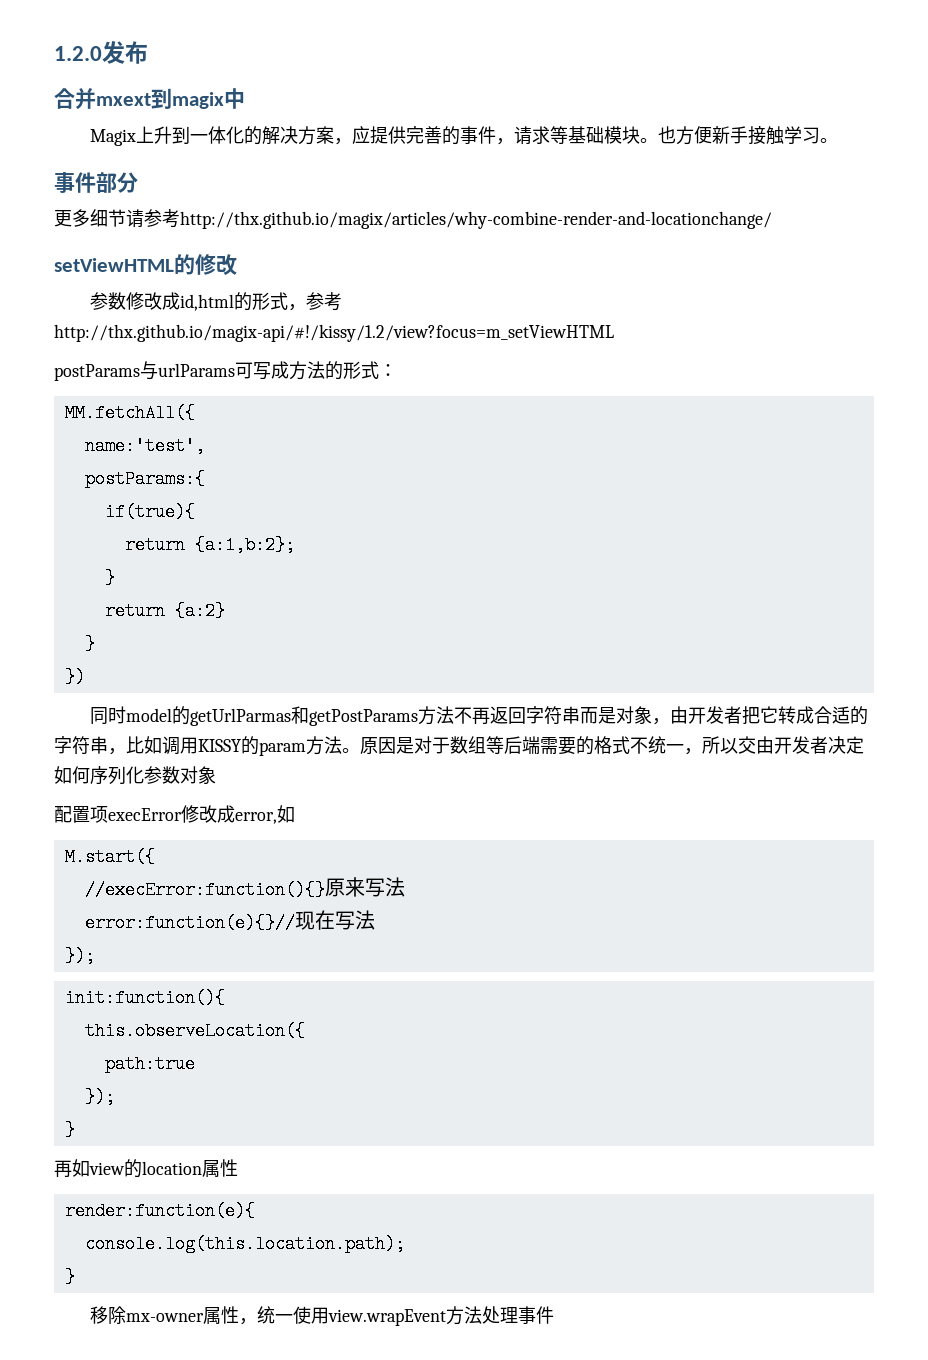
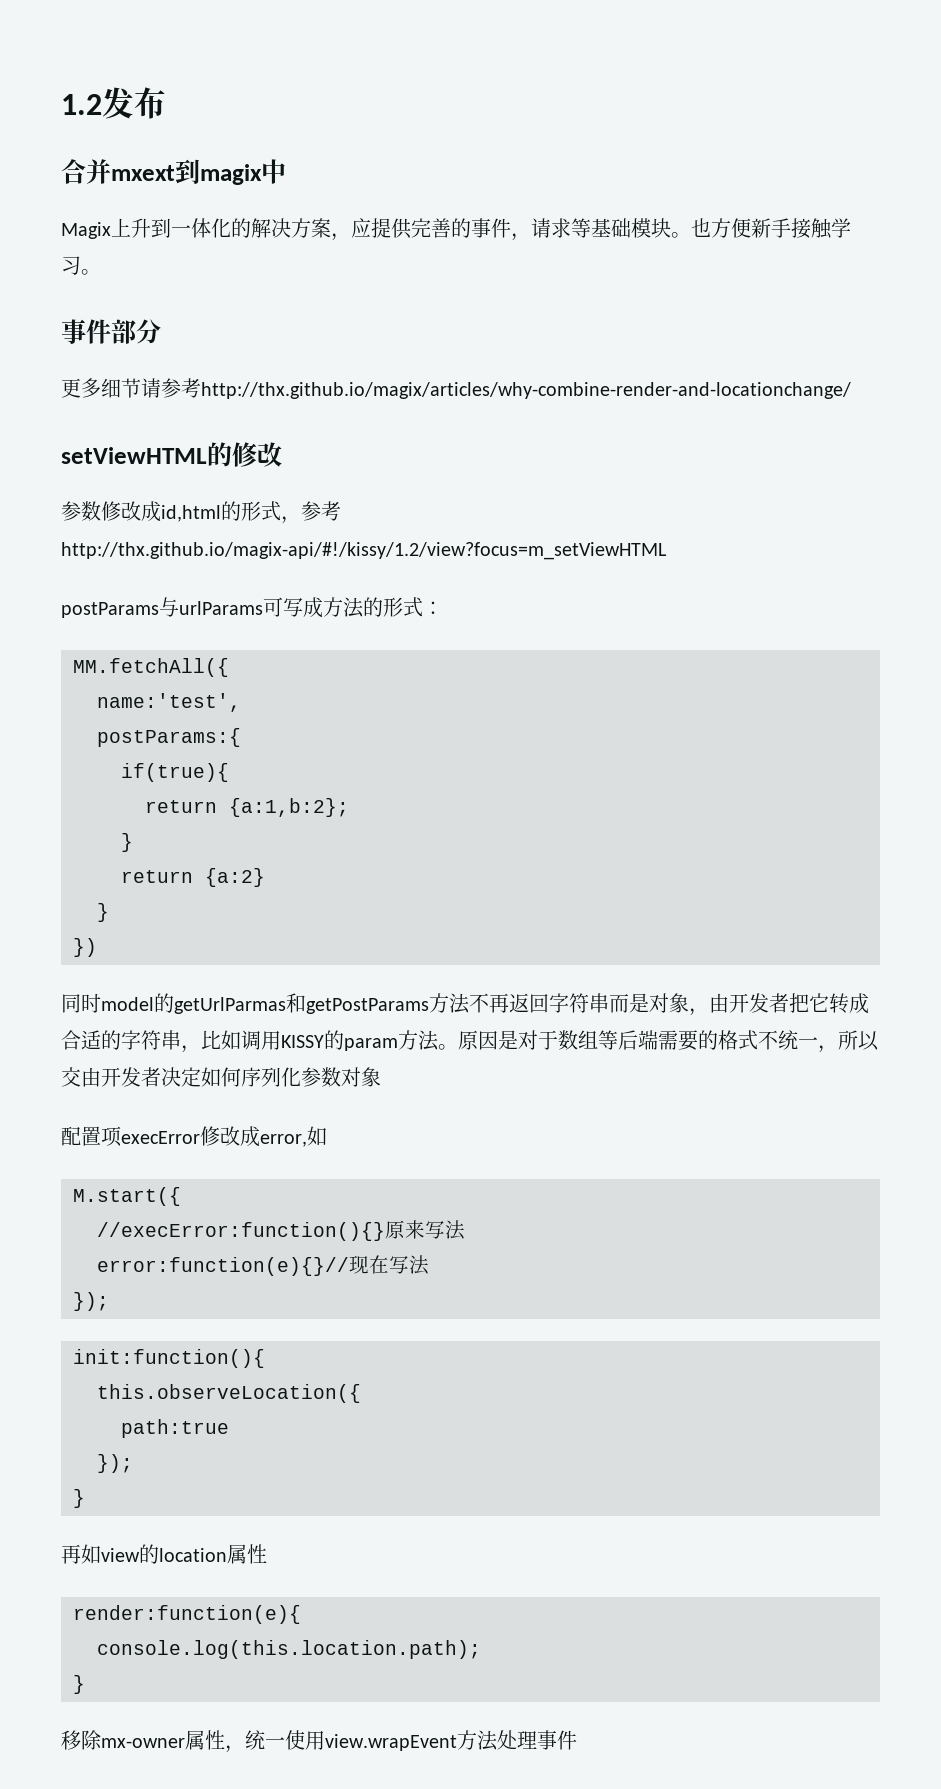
- 1.2.0发布
+ 1.2发布

